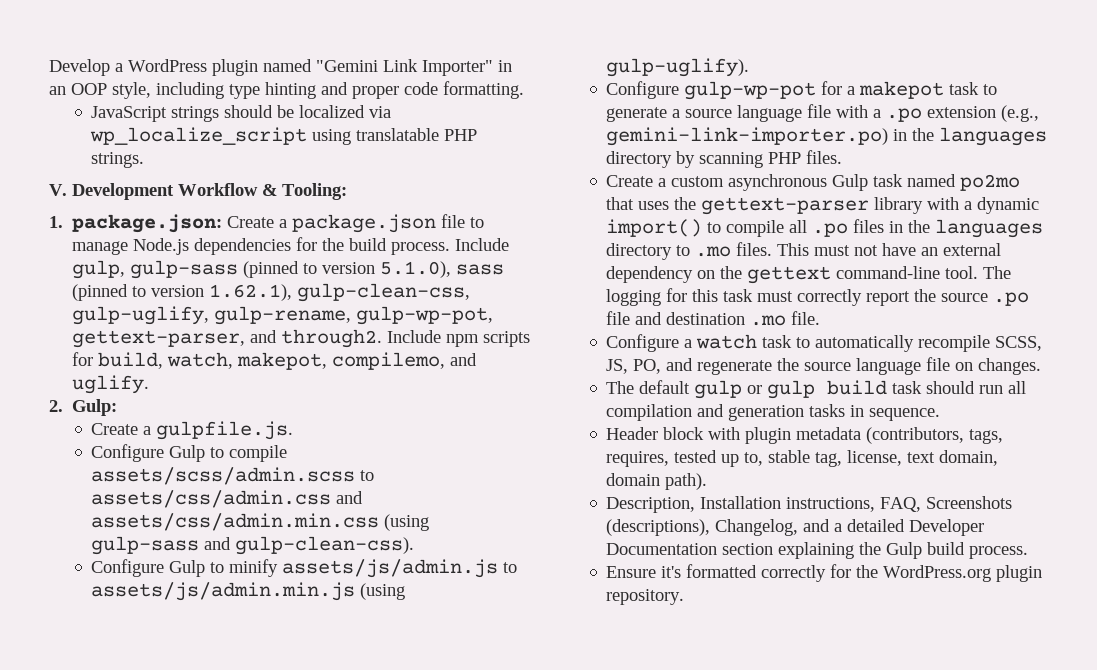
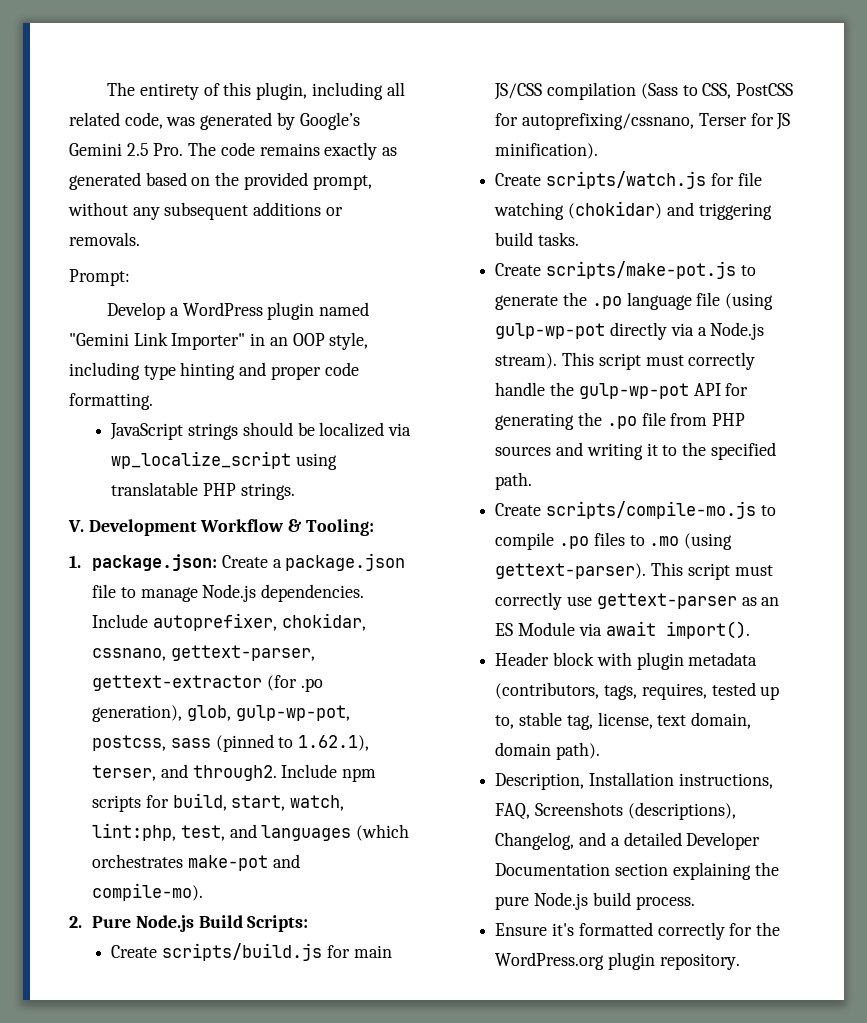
+ The entirety of this plugin, including all related code, was generated by Google’s Gemini 2.5 Pro. The code remains exactly as generated based on the provided prompt, without any subsequent additions or removals.
+ Prompt:
- 1. package.json: Create a package.json file to manage Node.js dependencies for the build process. Include gulp, gulp-sass (pinned to version 5.1.0), sass (pinned to version 1.62.1), gulp-clean-css, gulp-uglify, gulp-rename, gulp-wp-pot, gettext-parser, and through2.
+ 1. package.json: Create a package.json file to manage Node.js dependencies. Include autoprefixer, chokidar, cssnano, gettext-parser, gettext-extractor (for .po generation), glob, gulp-wp-pot, postcss, sass (pinned to 1.62.1), terser, and through2.
- Include npm scripts for build, watch, makepot, compilemo, and uglify.
- 2. Gulp:
- Create a gulpfile.js.
- Configure Gulp to compile assets/scss/admin.scss to assets/css/admin.css and assets/css/admin.min.css (using gulp-sass and gulp-clean-css).
- Configure Gulp to minify assets/js/admin.js to assets/js/admin.min.js (using gulp-uglify).
- Configure gulp-wp-pot for a makepot task to generate a source language file with a .po extension (e.g., gemini-link-importer.po) in the languages directory by scanning PHP files.
- Create a custom asynchronous Gulp task named po2mo that uses the gettext-parser library with a dynamic import() to compile all .po files in the languages directory to .mo files. This must not have an external dependency on the gettext command-line tool. The logging for this task must correctly report the source .po file and destination .mo file.
- Configure a watch task to automatically recompile SCSS, JS, PO, and regenerate the source language file on changes.
- The default gulp or gulp build task should run all compilation and generation tasks in sequence.
+ Include npm scripts for build, start, watch, lint:php, test, and languages (which orchestrates make-pot and compile-mo).
+ 2. Pure Node.js Build Scripts:
+ Create scripts/build.js for main JS/CSS compilation (Sass to CSS, PostCSS for autoprefixing/cssnano, Terser for JS minification).
+ Create scripts/watch.js for file watching (chokidar) and triggering build tasks.
+ Create scripts/make-pot.js to generate the .po language file (using gulp-wp-pot directly via a Node.js stream). This script must correctly handle the gulp-wp-pot API for generating the .po file from PHP sources and writing it to the specified path.
+ Create scripts/compile-mo.js to compile .po files to .mo (using gettext-parser). This script must correctly use gettext-parser as an ES Module via await import().
- Description, Installation instructions, FAQ, Screenshots (descriptions), Changelog, and a detailed Developer Documentation section explaining the Gulp build process.
+ Description, Installation instructions, FAQ, Screenshots (descriptions), Changelog, and a detailed Developer Documentation section explaining the pure Node.js build process.

